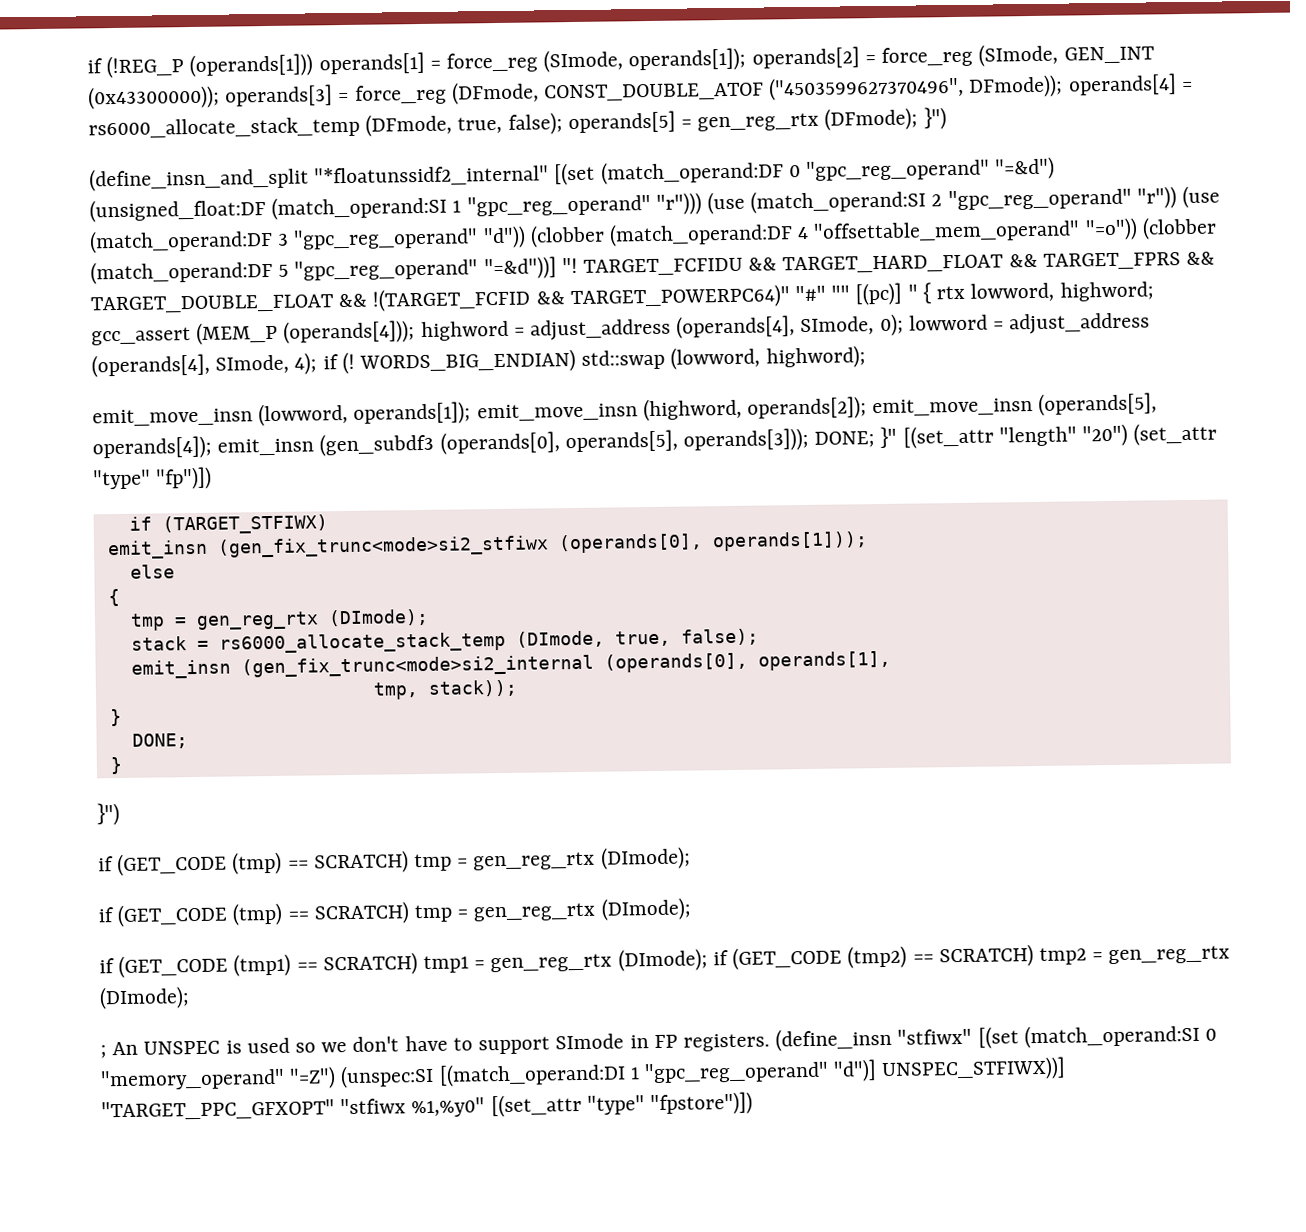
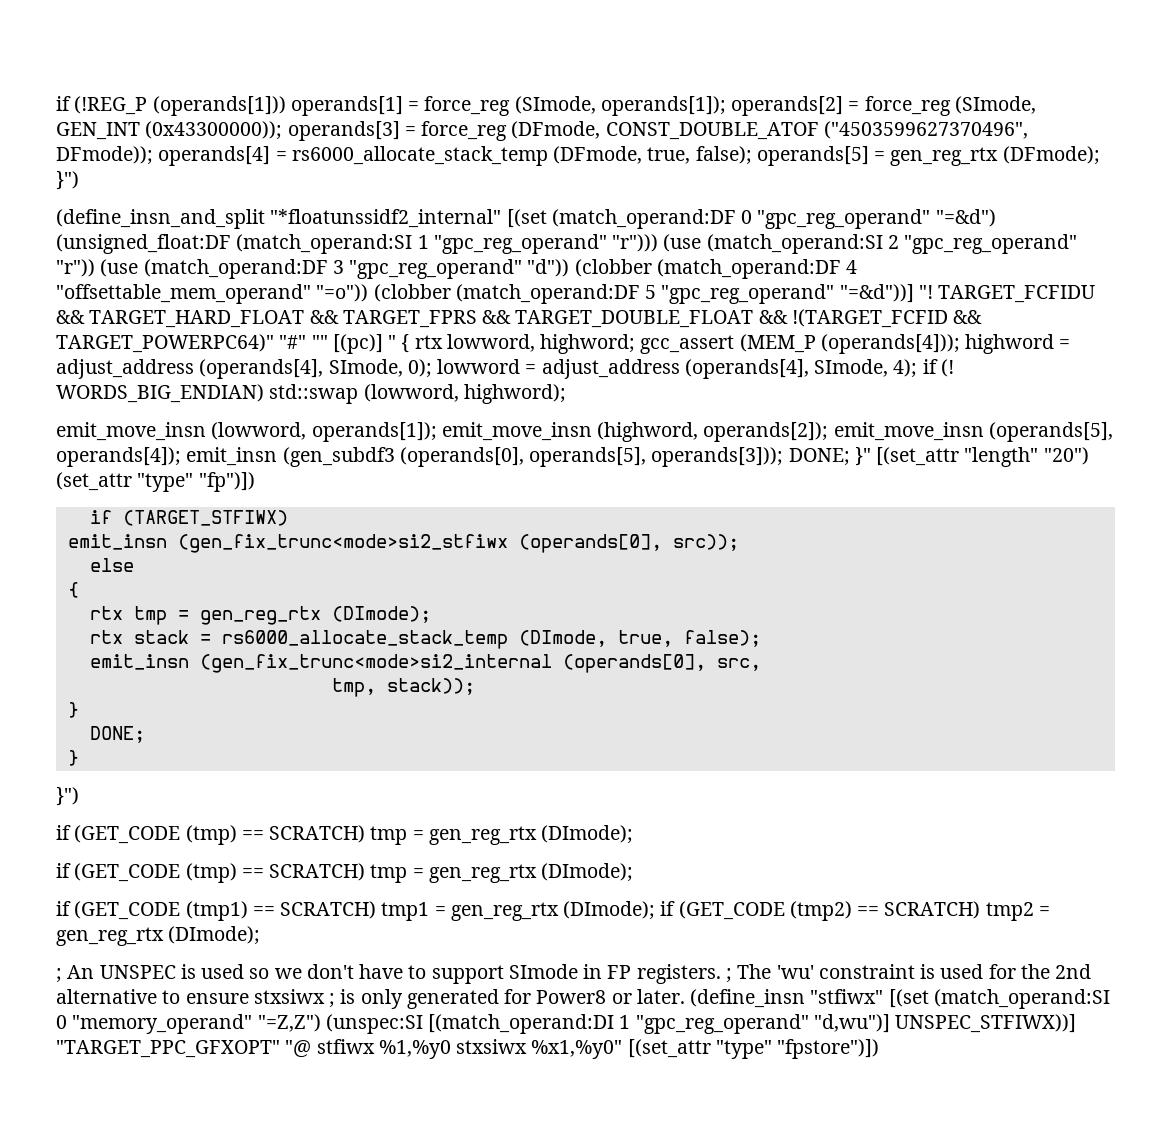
- emit_insn (gen_fix_trunc<mode>si2_stfiwx (operands[0], operands[1]));
+ emit_insn (gen_fix_trunc<mode>si2_stfiwx (operands[0], src));
  else
  {
- tmp = gen_reg_rtx (DImode);
- stack = rs6000_allocate_stack_temp (DImode, true, false);
+ rtx tmp = gen_reg_rtx (DImode);
+ rtx stack = rs6000_allocate_stack_temp (DImode, true, false);
- emit_insn (gen_fix_trunc<mode>si2_internal (operands[0], operands[1],
+ emit_insn (gen_fix_trunc<mode>si2_internal (operands[0], src,
- ; An UNSPEC is used so we don't have to support SImode in FP registers.
+ ; An UNSPEC is used so we don't have to support SImode in FP registers. ; The 'wu' constraint is used for the 2nd alternative to ensure stxsiwx ; is only generated for Power8 or later.
- (define_insn "stfiwx" [(set (match_operand:SI 0 "memory_operand" "=Z") (unspec:SI [(match_operand:DI 1 "gpc_reg_operand" "d")] UNSPEC_STFIWX))] "TARGET_PPC_GFXOPT" "stfiwx %1,%y0" [(set_attr "type" "fpstore")])
+ (define_insn "stfiwx" [(set (match_operand:SI 0 "memory_operand" "=Z,Z") (unspec:SI [(match_operand:DI 1 "gpc_reg_operand" "d,wu")] UNSPEC_STFIWX))] "TARGET_PPC_GFXOPT" "@ stfiwx %1,%y0 stxsiwx %x1,%y0" [(set_attr "type" "fpstore")])

